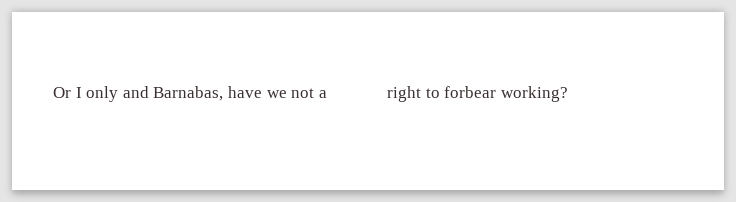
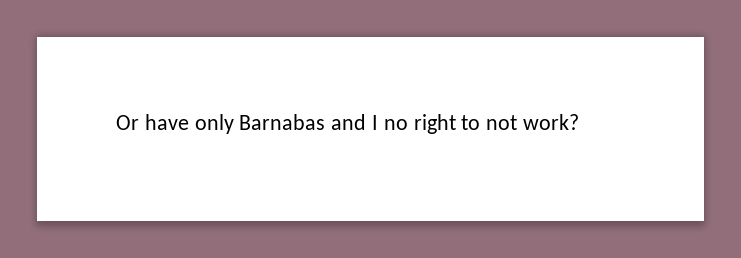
- Or I only and Barnabas, have we not a right to forbear working?
+ Or have only Barnabas and I no right to not work?

